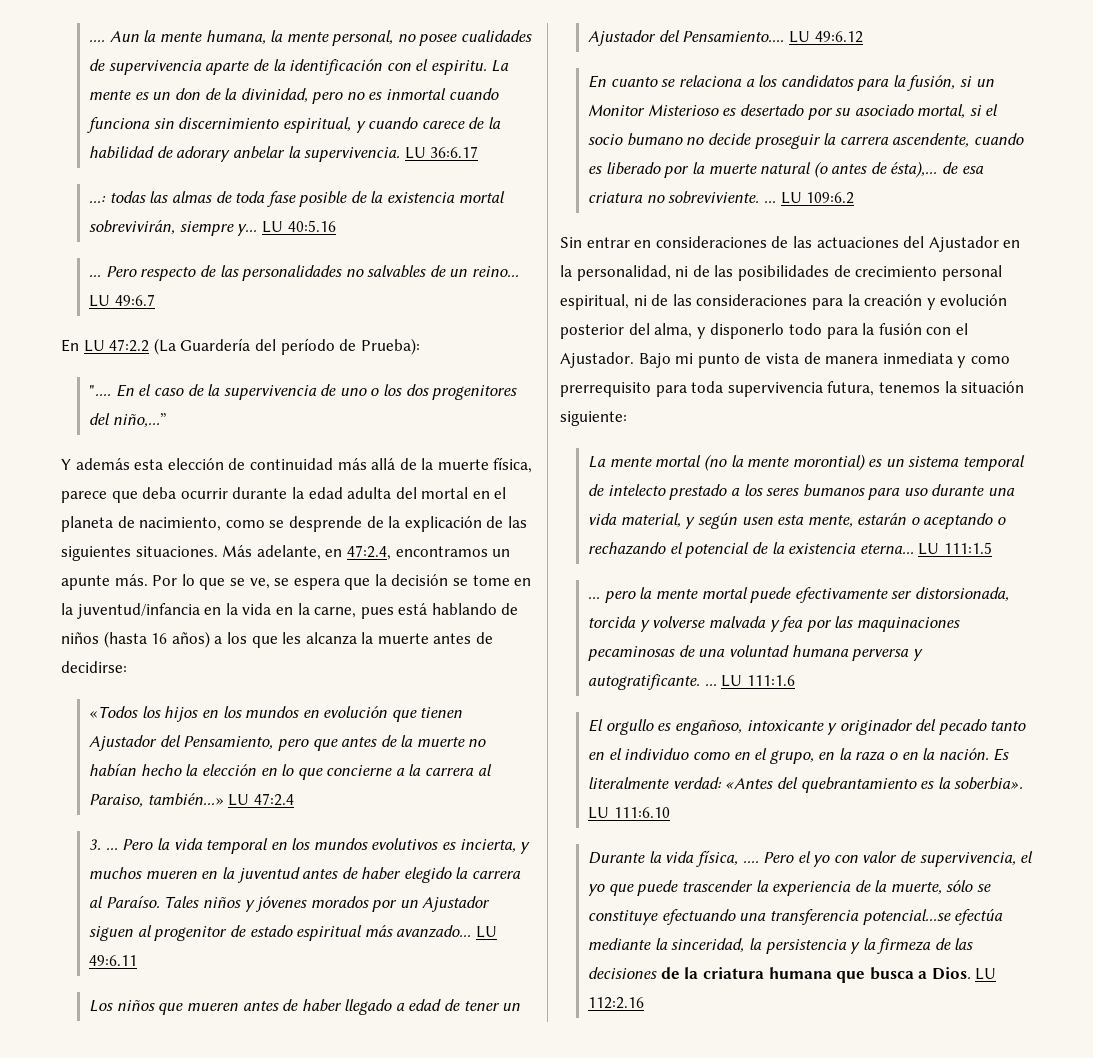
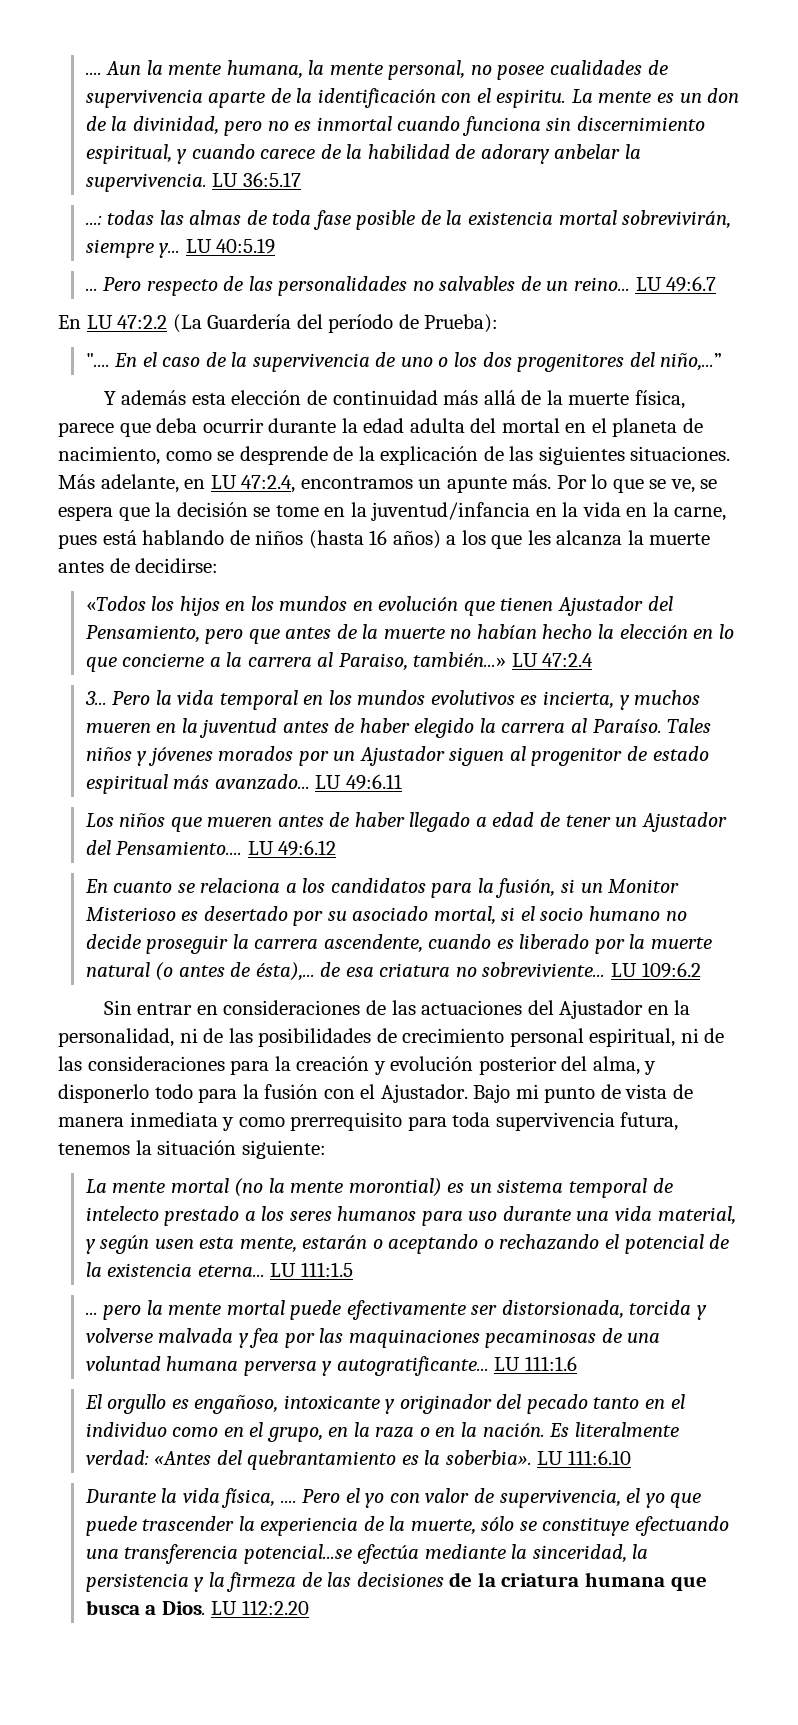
- LU 36:6.17
+ LU 36:5.17
- LU 40:5.16
+ LU 40:5.19
- Más adelante, en 47:2.4, encontramos un apunte más.
+ Más adelante, en LU 47:2.4, encontramos un apunte más.
- 3. ...
+ 3...
- En cuanto se relaciona a los candidatos para la fusión, si un Monitor Misterioso es desertado por su asociado mortal, si el socio bumano no decide proseguir la carrera ascendente, cuando es liberado por la muerte natural (o antes de ésta),... de esa criatura no sobreviviente. ...
+ En cuanto se relaciona a los candidatos para la fusión, si un Monitor Misterioso es desertado por su asociado mortal, si el socio humano no decide proseguir la carrera ascendente, cuando es liberado por la muerte natural (o antes de ésta),... de esa criatura no sobreviviente...
- La mente mortal (no la mente morontial) es un sistema temporal de intelecto prestado a los seres bumanos para uso durante una vida material, y según usen esta mente, estarán o aceptando o rechazando el potencial de la existencia eterna...
+ La mente mortal (no la mente morontial) es un sistema temporal de intelecto prestado a los seres humanos para uso durante una vida material, y según usen esta mente, estarán o aceptando o rechazando el potencial de la existencia eterna...
- ... pero la mente mortal puede efectivamente ser distorsionada, torcida y volverse malvada y fea por las maquinaciones pecaminosas de una voluntad humana perversa y autogratificante. ...
+ ... pero la mente mortal puede efectivamente ser distorsionada, torcida y volverse malvada y fea por las maquinaciones pecaminosas de una voluntad humana perversa y autogratificante...
- LU 112:2.16
+ LU 112:2.20

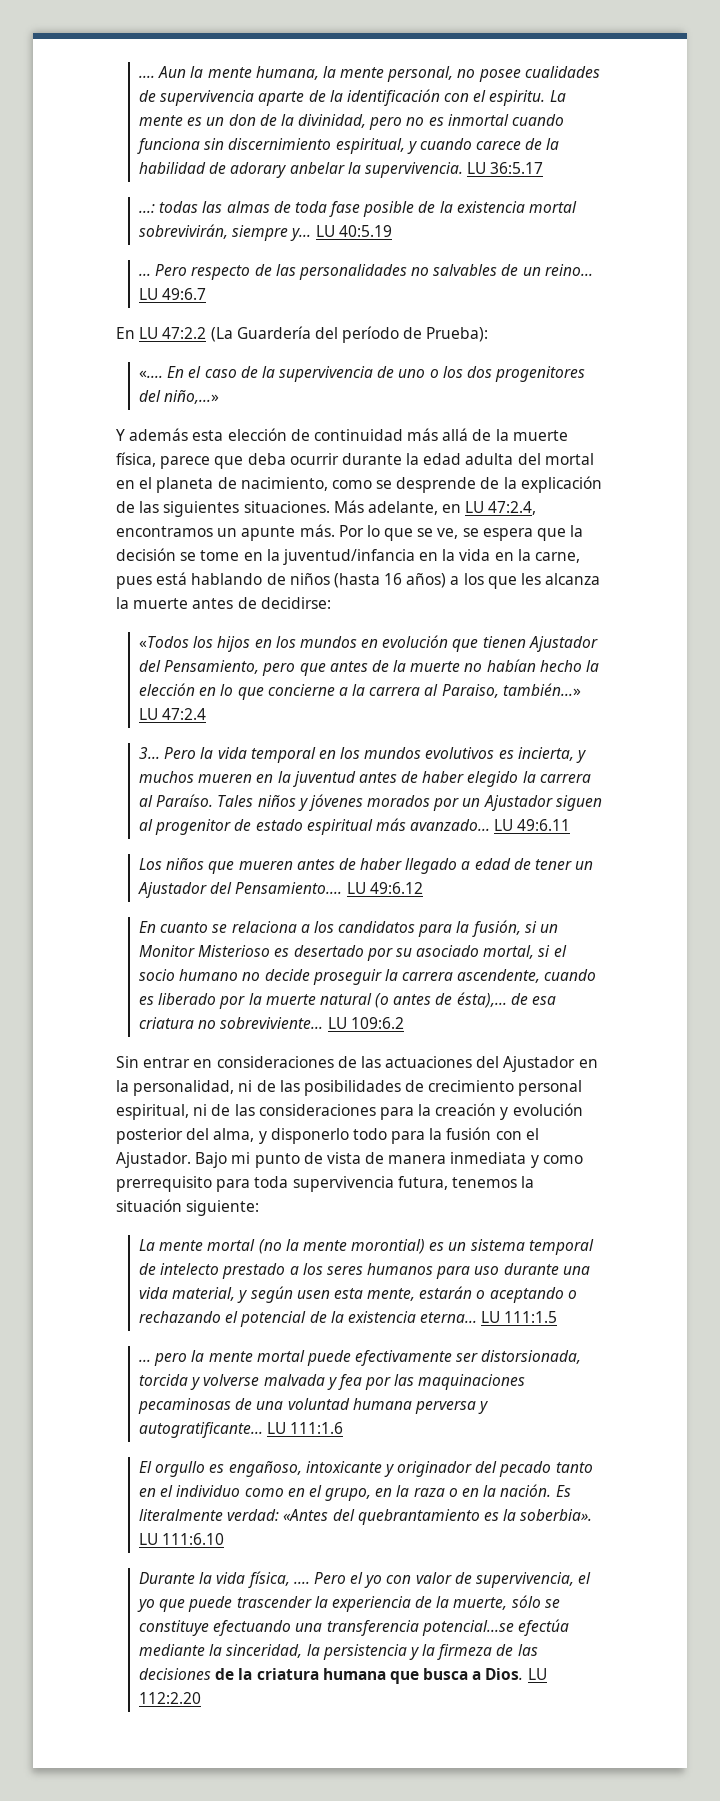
- "....
+ «....
- En el caso de la supervivencia de uno o los dos progenitores del niño,...”
+ En el caso de la supervivencia de uno o los dos progenitores del niño,...»

